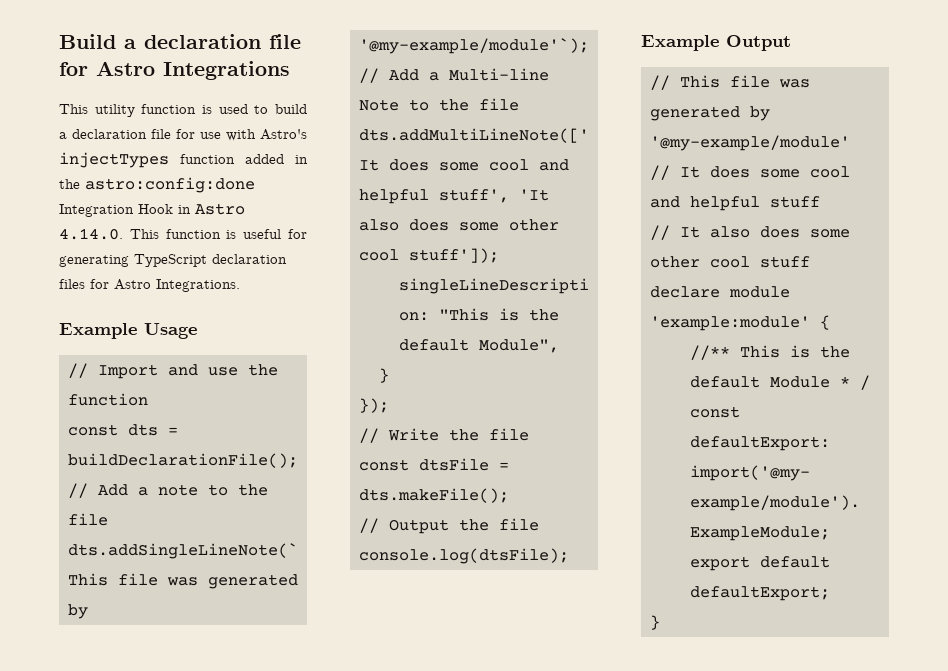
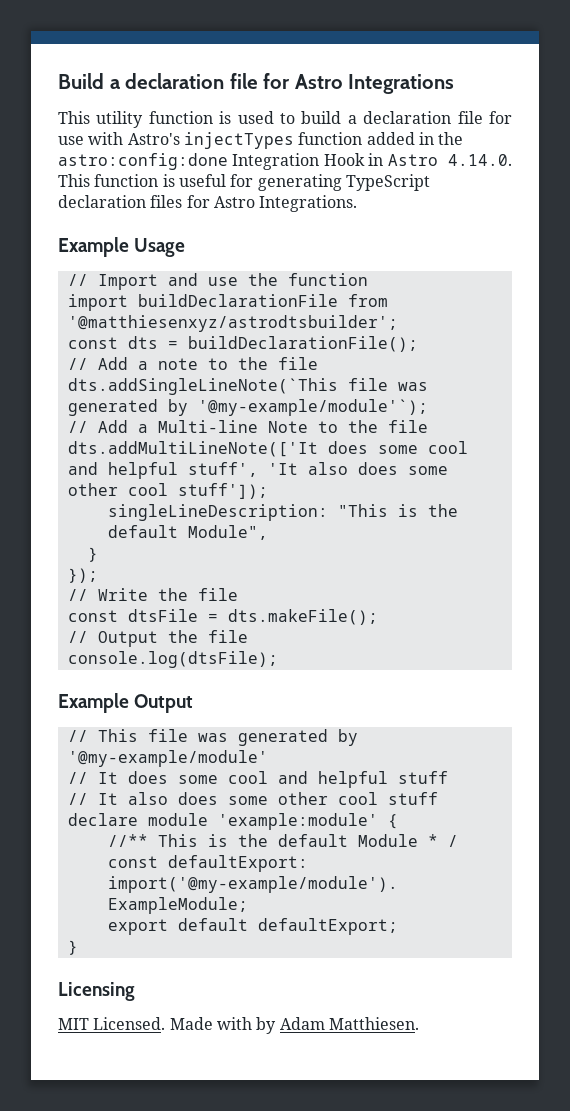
+ import buildDeclarationFile from '@matthiesenxyz/astrodtsbuilder';
+ Licensing
+ MIT Licensed. Made with by Adam Matthiesen.

